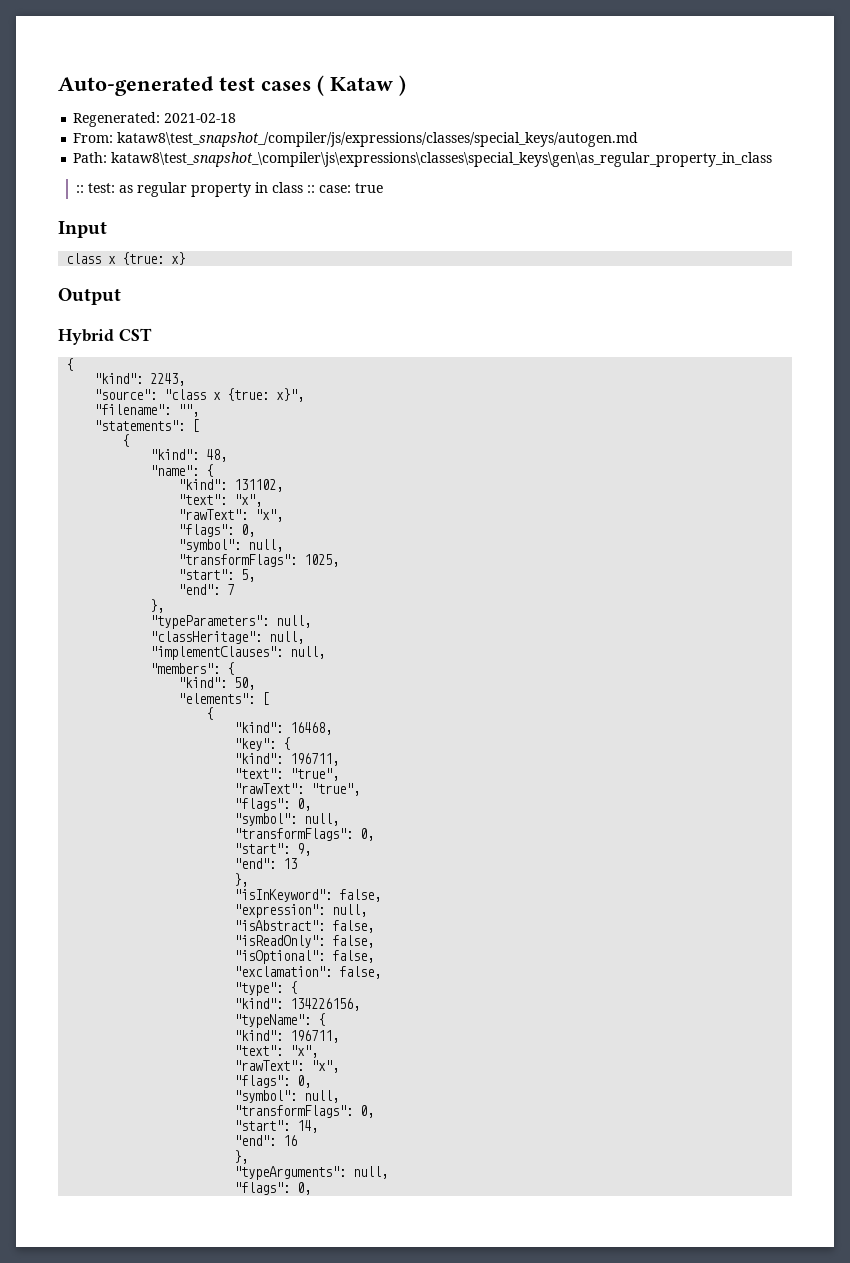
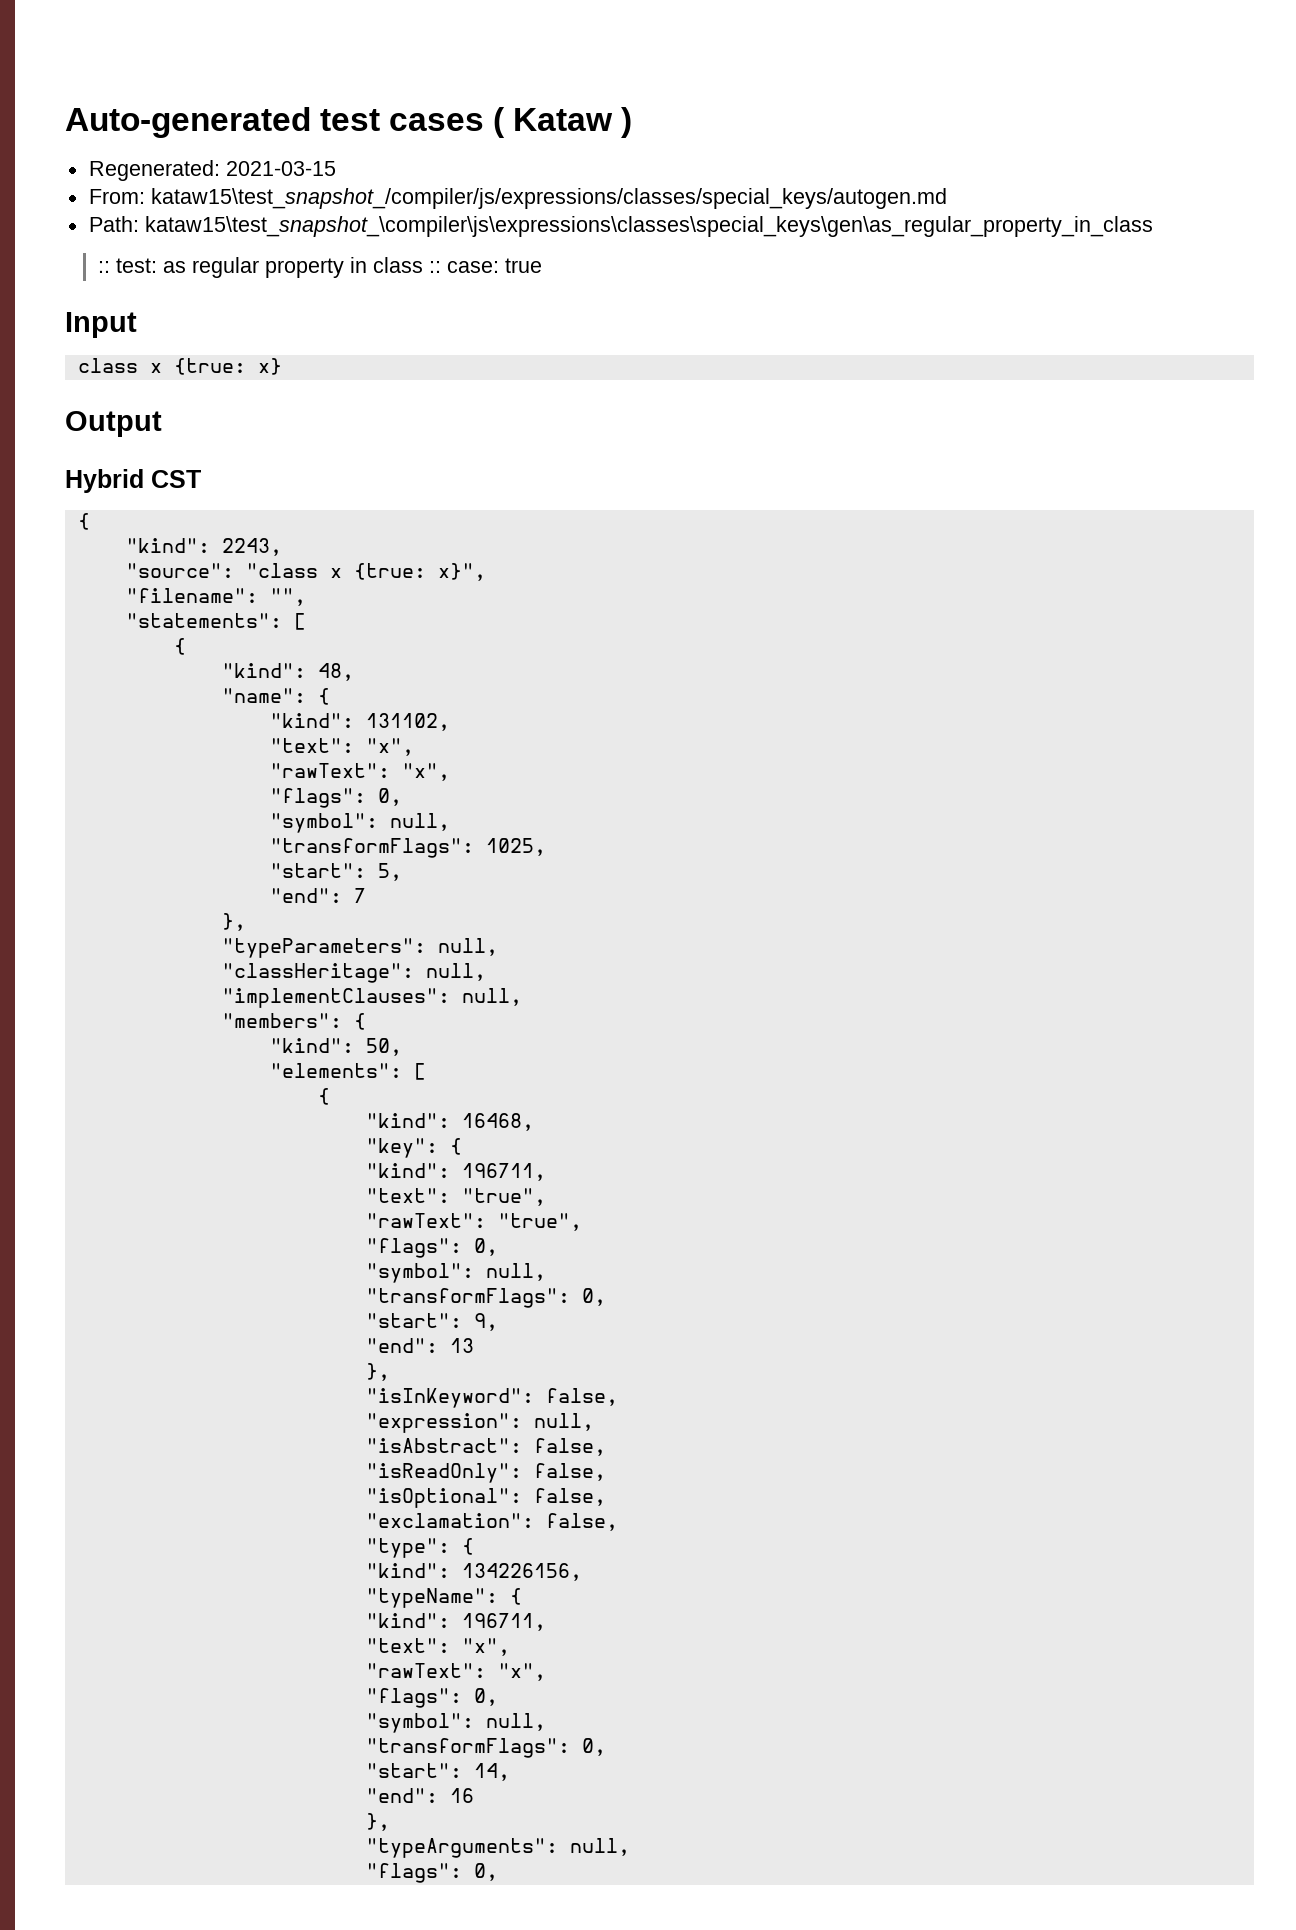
- Regenerated: 2021-02-18
+ Regenerated: 2021-03-15
- From: kataw8\test_snapshot_/compiler/js/expressions/classes/special_keys/autogen.md
+ From: kataw15\test_snapshot_/compiler/js/expressions/classes/special_keys/autogen.md
- Path: kataw8\test_snapshot_\compiler\js\expressions\classes\special_keys\gen\as_regular_property_in_class
+ Path: kataw15\test_snapshot_\compiler\js\expressions\classes\special_keys\gen\as_regular_property_in_class

